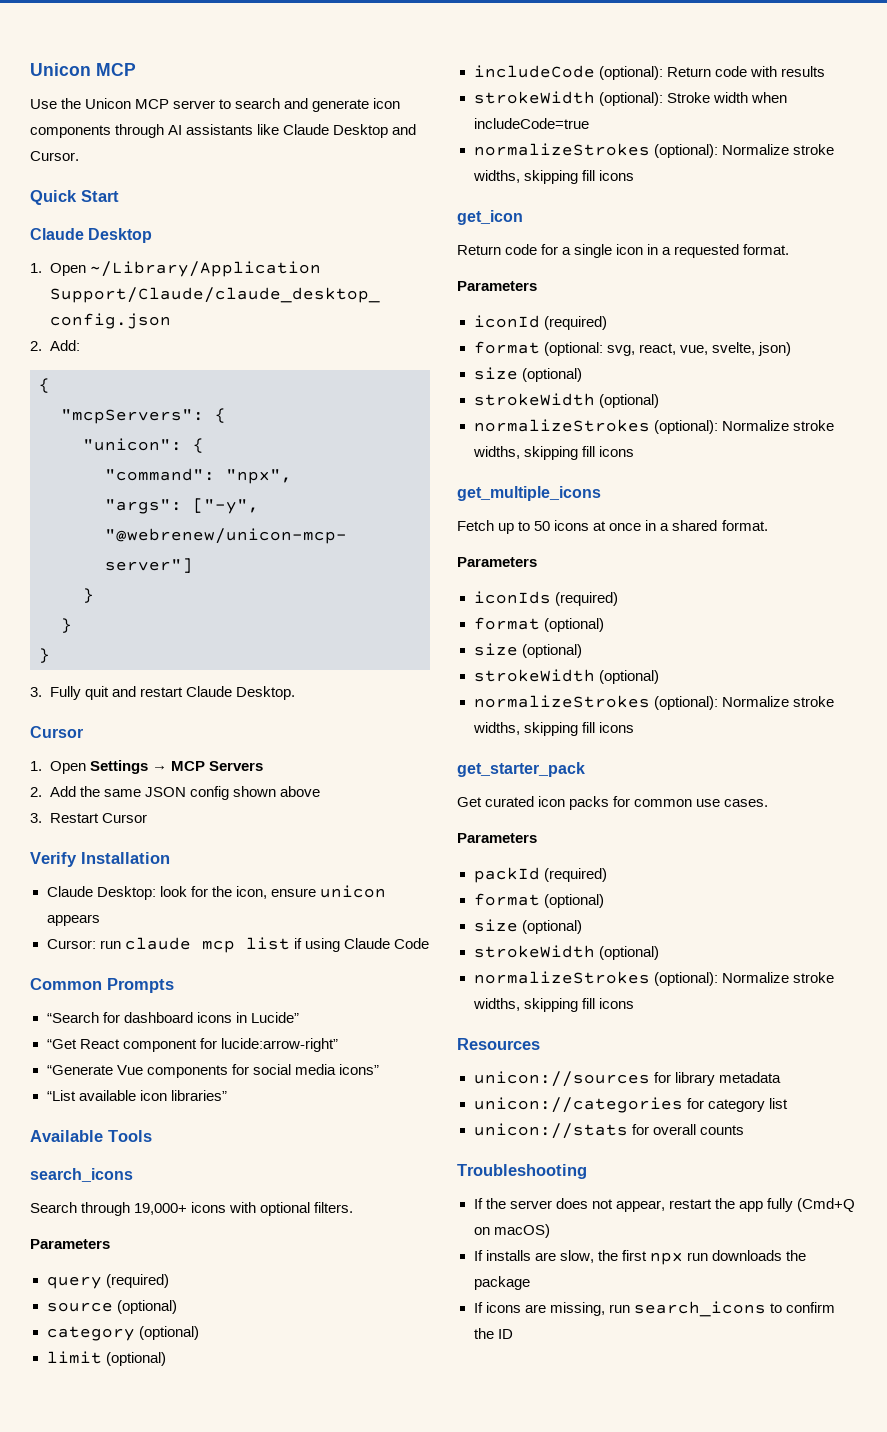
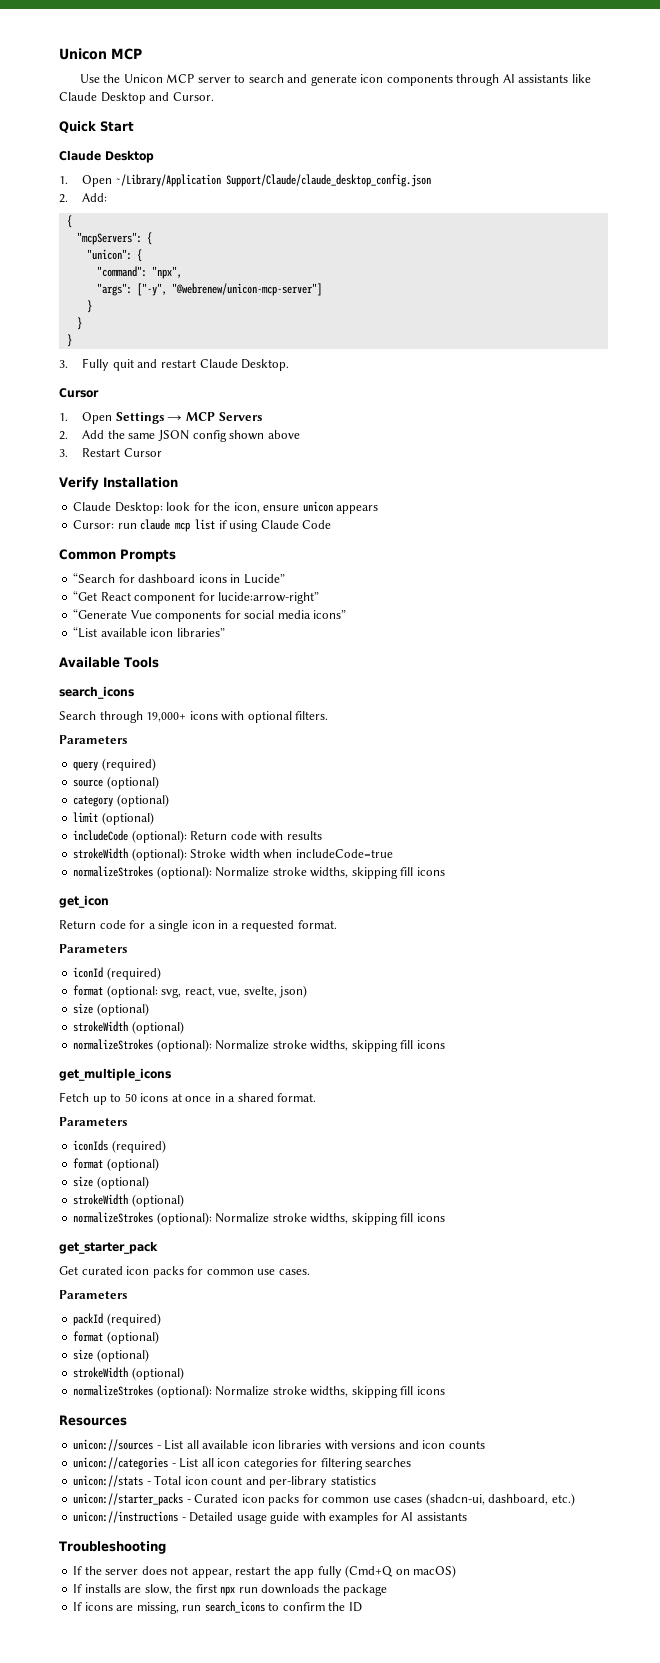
- unicon://sources for library metadata
- unicon://categories for category list
- unicon://stats for overall counts
+ unicon://sources - List all available icon libraries with versions and icon counts
+ unicon://categories - List all icon categories for filtering searches
+ unicon://stats - Total icon count and per-library statistics
+ unicon://starter_packs - Curated icon packs for common use cases (shadcn-ui, dashboard, etc.)
+ unicon://instructions - Detailed usage guide with examples for AI assistants

